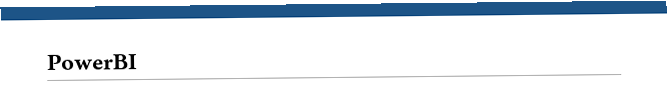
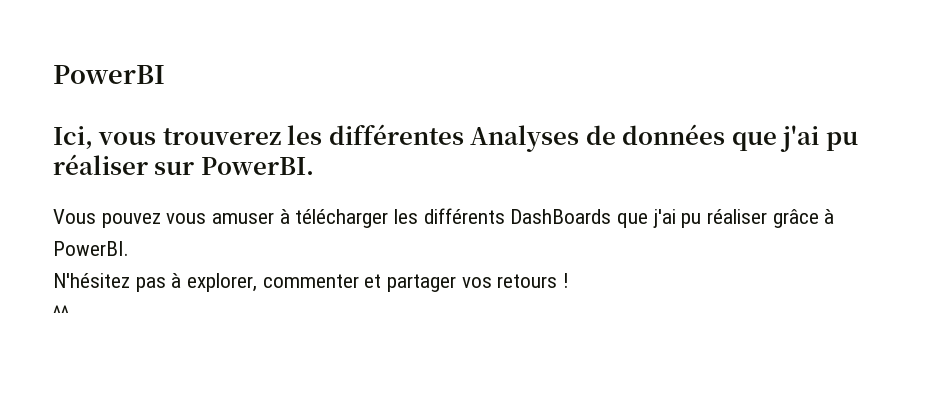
+ Ici, vous trouverez les différentes Analyses de données que j'ai pu réaliser sur PowerBI.
+ Vous pouvez vous amuser à télécharger les différents DashBoards que j'ai pu réaliser grâce à PowerBI.
+ N'hésitez pas à explorer, commenter et partager vos retours !
+ ^^

